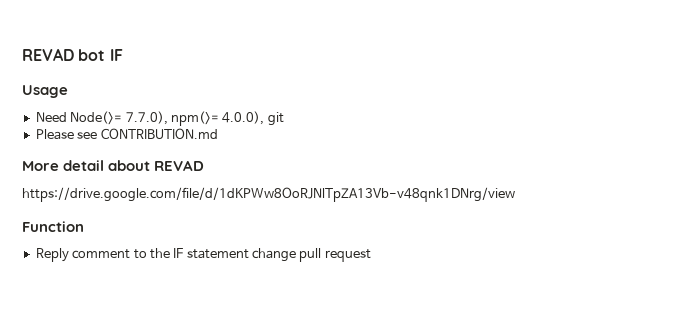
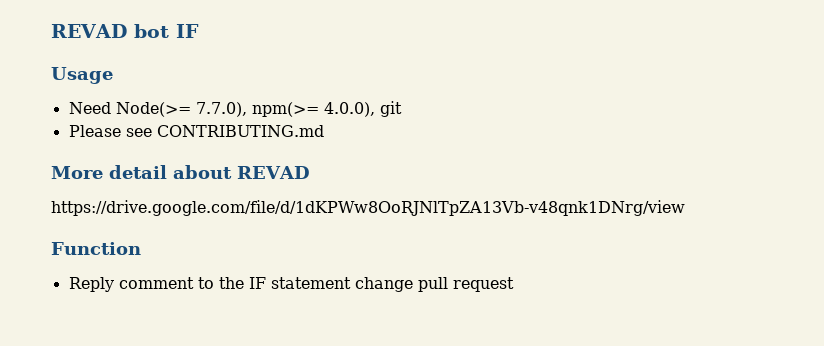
- Please see CONTRIBUTION.md
+ Please see CONTRIBUTING.md

